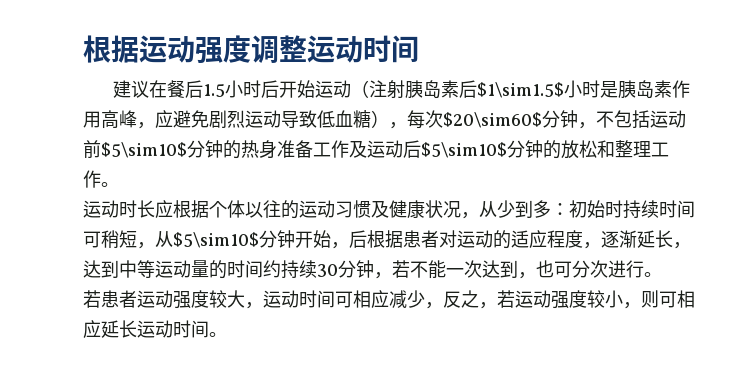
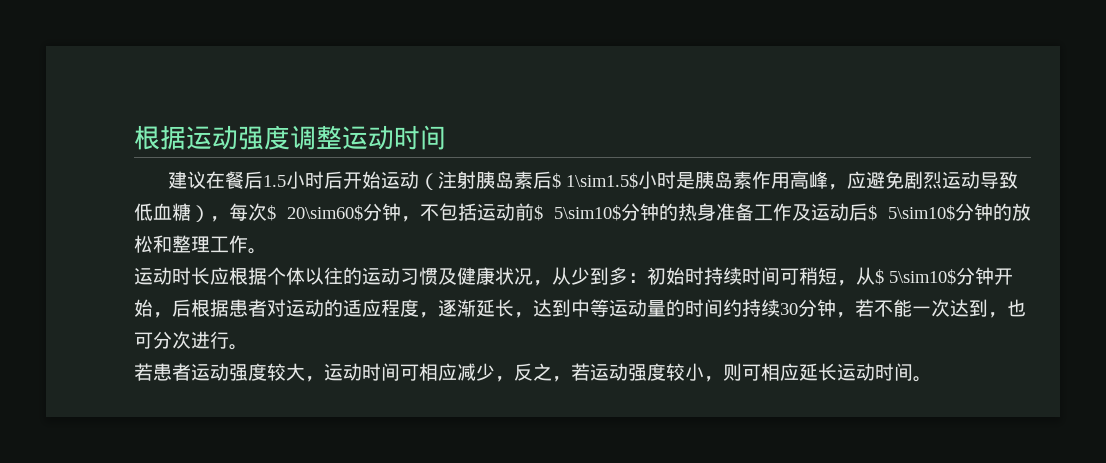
- 建议在餐后1.5小时后开始运动（注射胰岛素后$1\sim1.5$小时是胰岛素作用高峰，应避免剧烈运动导致低血糖），每次$20\sim60$分钟，不包括运动前$5\sim10$分钟的热身准备工作及运动后$5\sim10$分钟的放松和整理工作。
+ 建议在餐后1.5小时后开始运动（注射胰岛素后$ 1\sim1.5$小时是胰岛素作用高峰，应避免剧烈运动导致低血糖），每次$ 20\sim60$分钟，不包括运动前$ 5\sim10$分钟的热身准备工作及运动后$ 5\sim10$分钟的放松和整理工作。
- 运动时长应根据个体以往的运动习惯及健康状况，从少到多：初始时持续时间可稍短，从$5\sim10$分钟开始，后根据患者对运动的适应程度，逐渐延长，达到中等运动量的时间约持续30分钟，若不能一次达到，也可分次进行。
+ 运动时长应根据个体以往的运动习惯及健康状况，从少到多：初始时持续时间可稍短，从$ 5\sim10$分钟开始，后根据患者对运动的适应程度，逐渐延长，达到中等运动量的时间约持续30分钟，若不能一次达到，也可分次进行。

